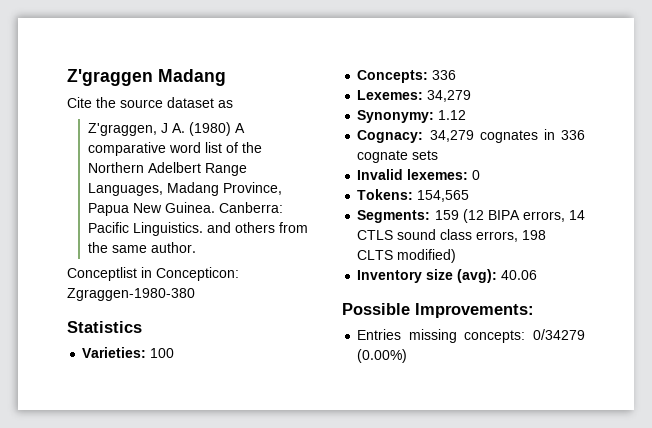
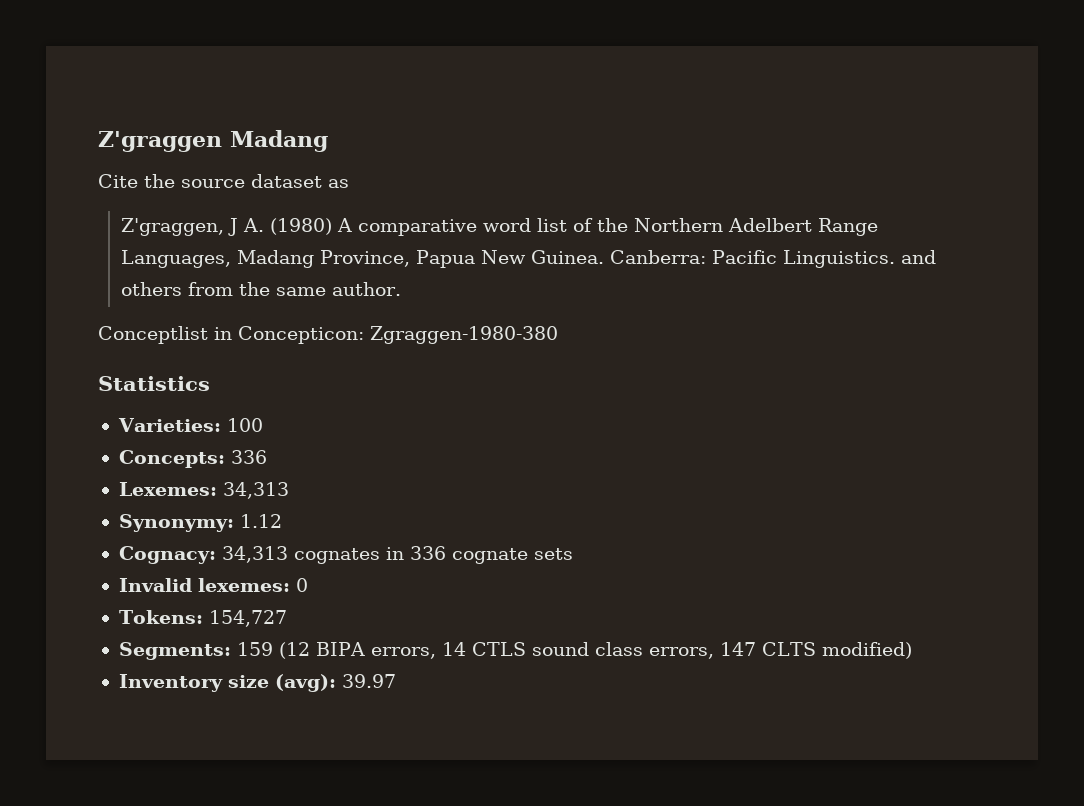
- Lexemes: 34,279
+ Lexemes: 34,313
- Cognacy: 34,279 cognates in 336 cognate sets
+ Cognacy: 34,313 cognates in 336 cognate sets
- Tokens: 154,565
+ Tokens: 154,727
- Segments: 159 (12 BIPA errors, 14 CTLS sound class errors, 198 CLTS modified)
+ Segments: 159 (12 BIPA errors, 14 CTLS sound class errors, 147 CLTS modified)
- Inventory size (avg): 40.06
- Possible Improvements:
- Entries missing concepts: 0/34279 (0.00%)
+ Inventory size (avg): 39.97

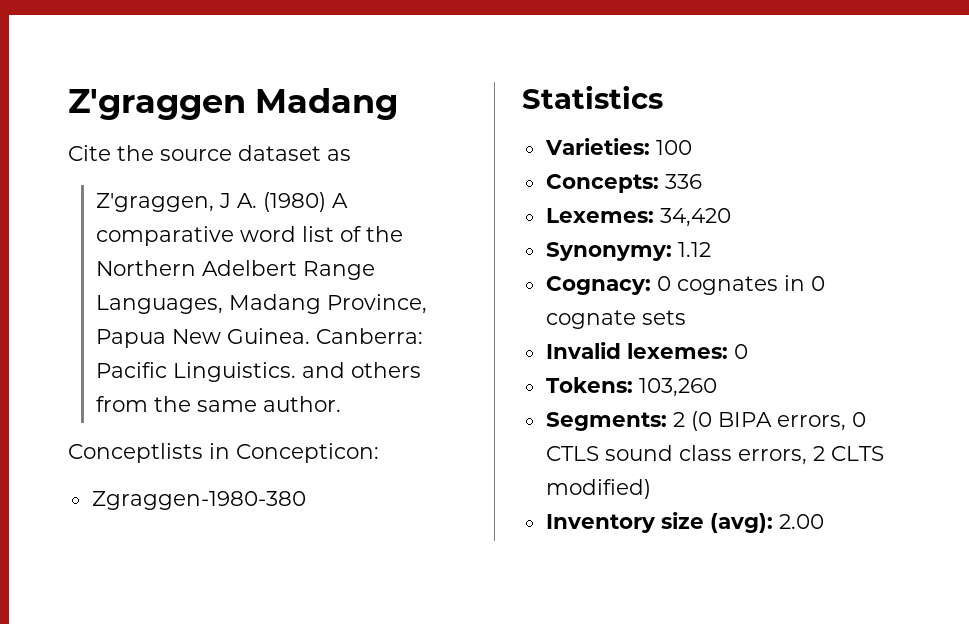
- Conceptlist in Concepticon: Zgraggen-1980-380
+ Conceptlists in Concepticon:
+ Zgraggen-1980-380
- Lexemes: 34,313
+ Lexemes: 34,420
- Cognacy: 34,313 cognates in 336 cognate sets
+ Cognacy: 0 cognates in 0 cognate sets
- Tokens: 154,727
+ Tokens: 103,260
- Segments: 159 (12 BIPA errors, 14 CTLS sound class errors, 147 CLTS modified)
+ Segments: 2 (0 BIPA errors, 0 CTLS sound class errors, 2 CLTS modified)
- Inventory size (avg): 39.97
+ Inventory size (avg): 2.00

